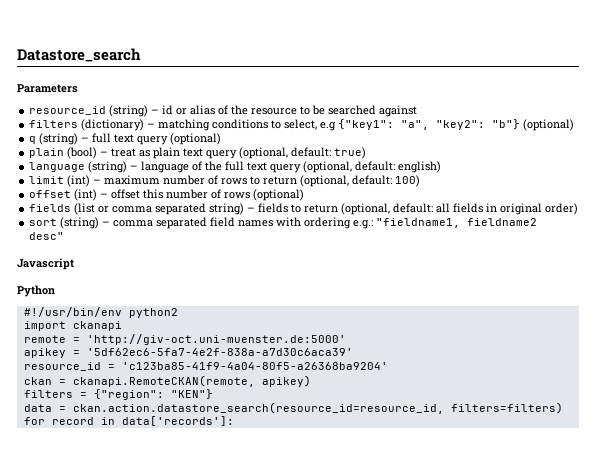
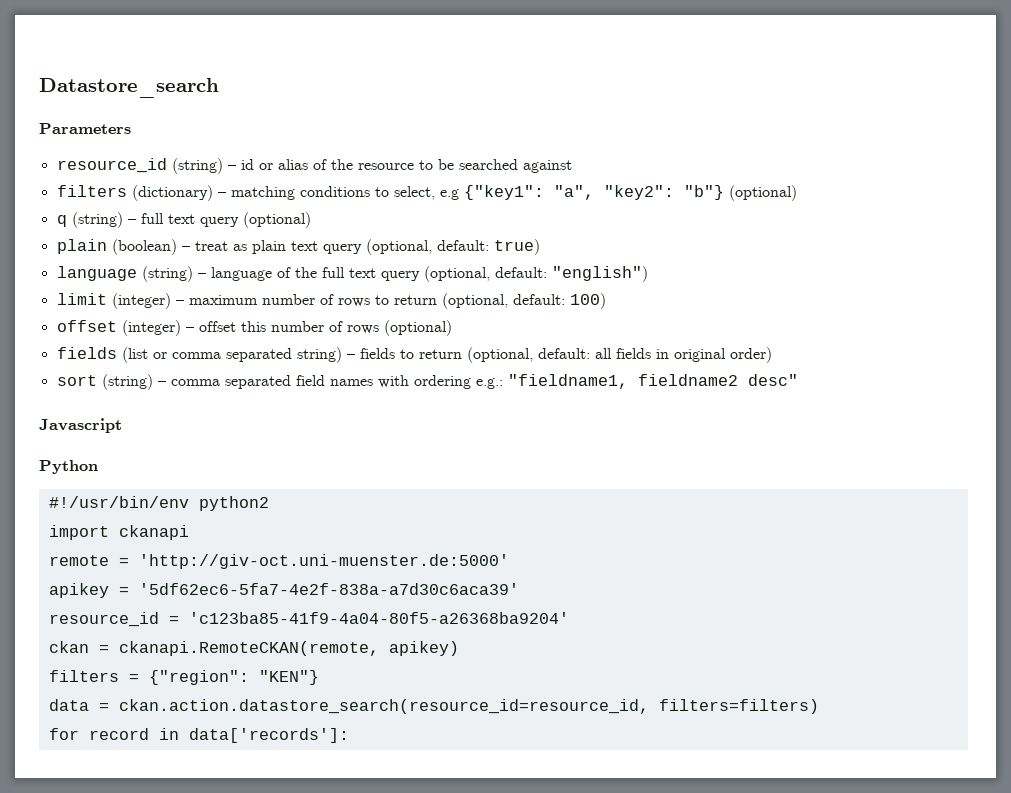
- plain (bool) – treat as plain text query (optional, default: true)
+ plain (boolean) – treat as plain text query (optional, default: true)
- language (string) – language of the full text query (optional, default: english)
+ language (string) – language of the full text query (optional, default: "english")
- limit (int) – maximum number of rows to return (optional, default: 100)
+ limit (integer) – maximum number of rows to return (optional, default: 100)
- offset (int) – offset this number of rows (optional)
+ offset (integer) – offset this number of rows (optional)

